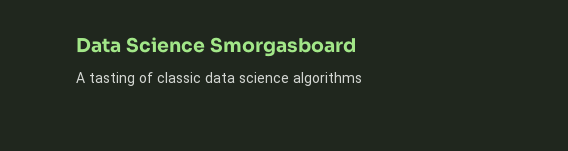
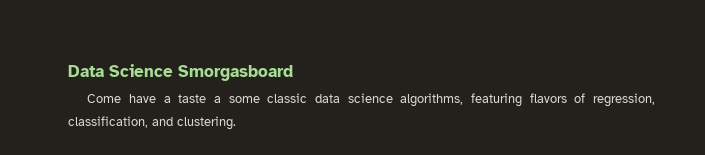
- A tasting of classic data science algorithms
+ Come have a taste a some classic data science algorithms, featuring flavors of regression, classification, and clustering.

